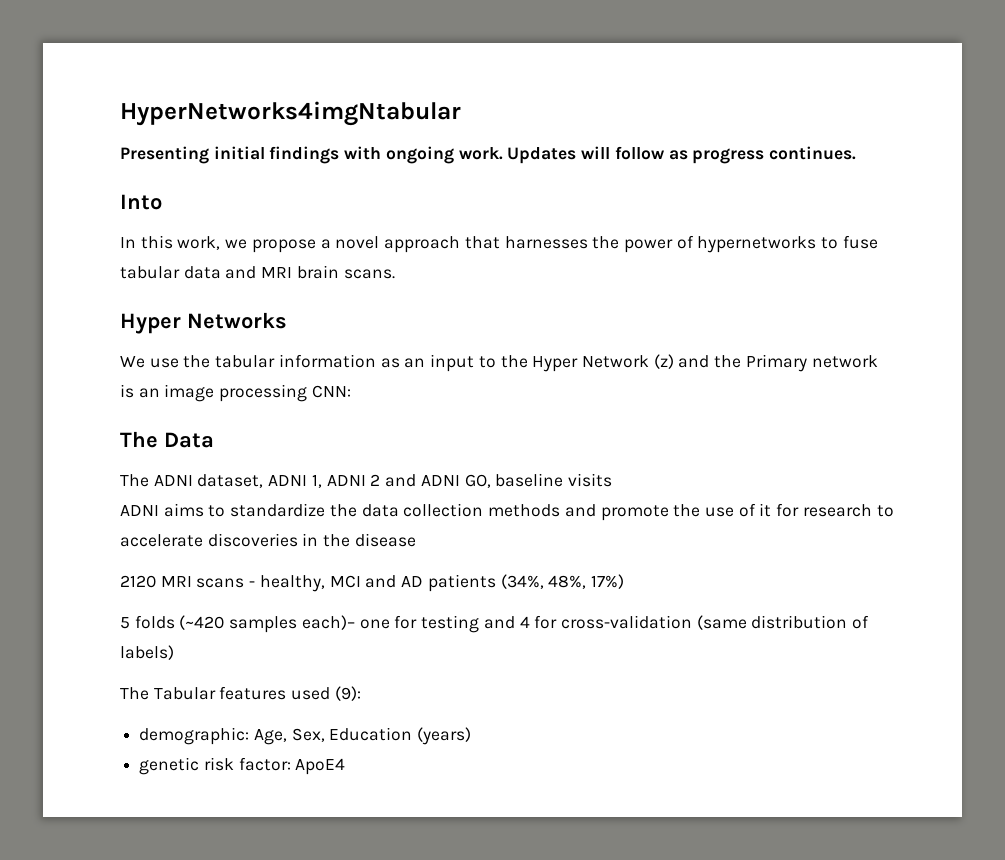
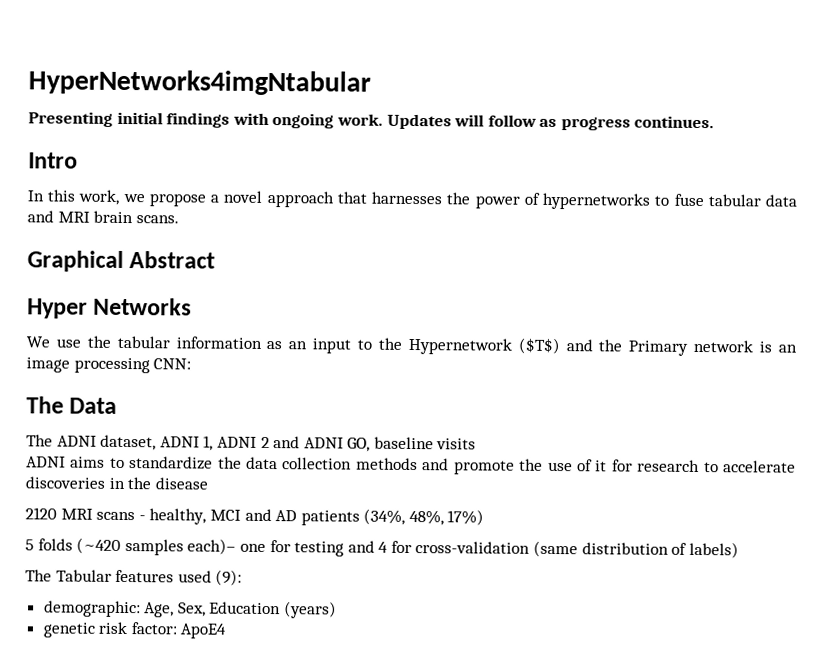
- Into
+ Intro
+ Graphical Abstract
- We use the tabular information as an input to the Hyper Network (z) and the Primary network is an image processing CNN:
+ We use the tabular information as an input to the Hypernetwork ($T$) and the Primary network is an image processing CNN:

